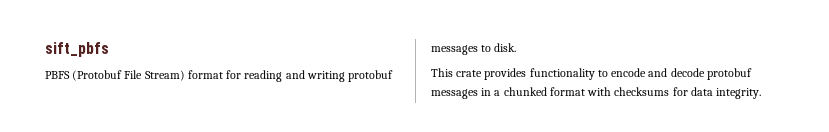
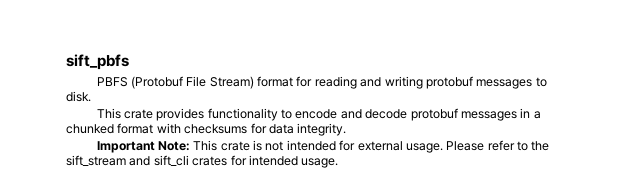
+ Important Note: This crate is not intended for external usage. Please refer to the sift_stream and sift_cli crates for intended usage.

